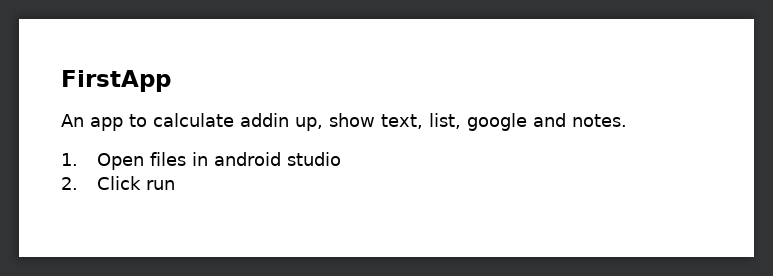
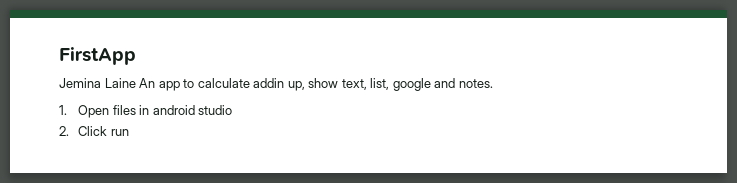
- An app to calculate addin up, show text, list, google and notes.
+ Jemina Laine An app to calculate addin up, show text, list, google and notes.

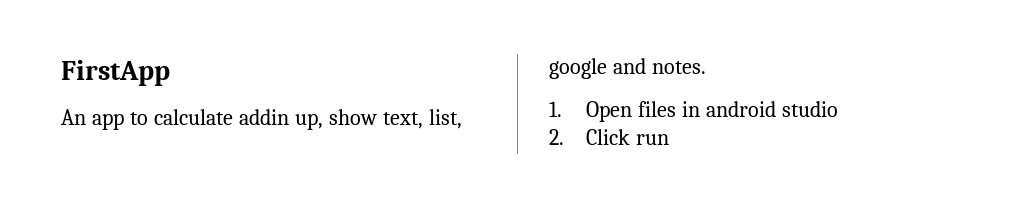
- Jemina Laine An app to calculate addin up, show text, list, google and notes.
+ An app to calculate addin up, show text, list, google and notes.

